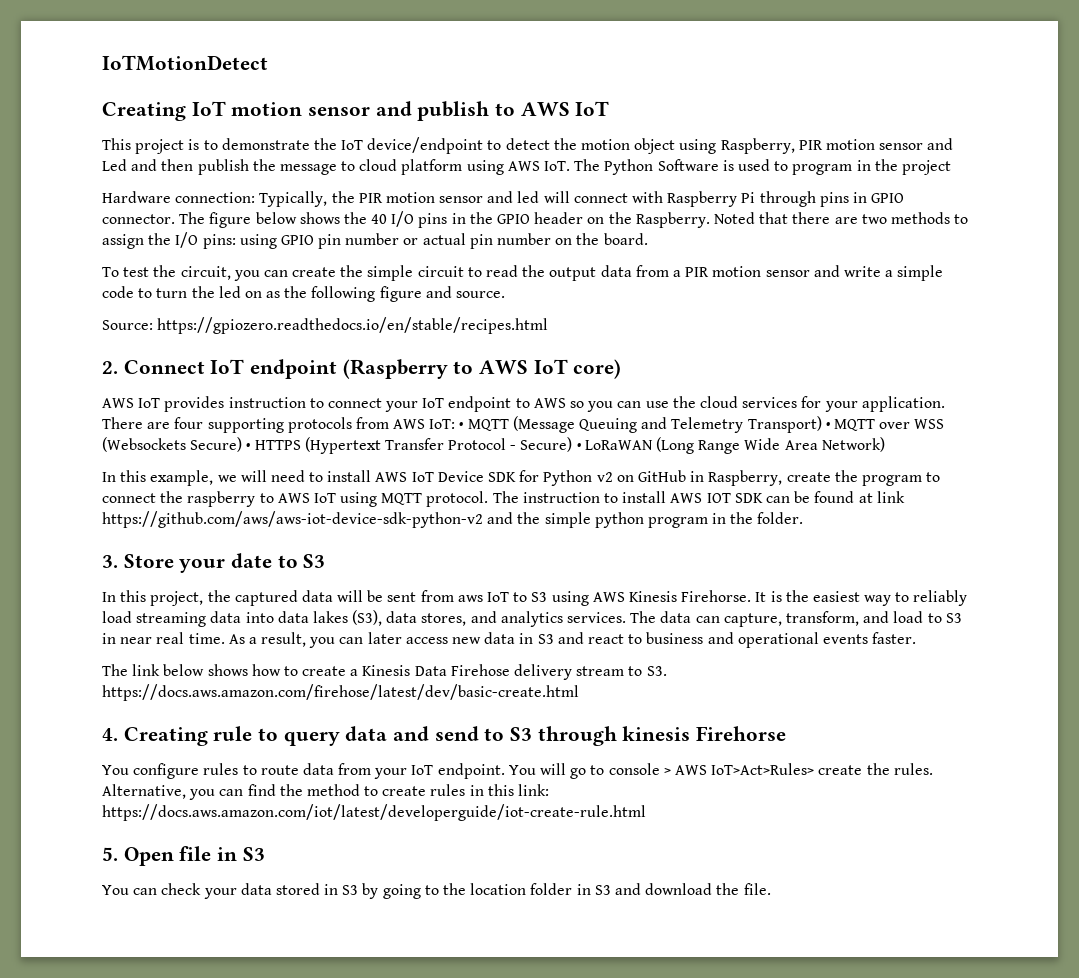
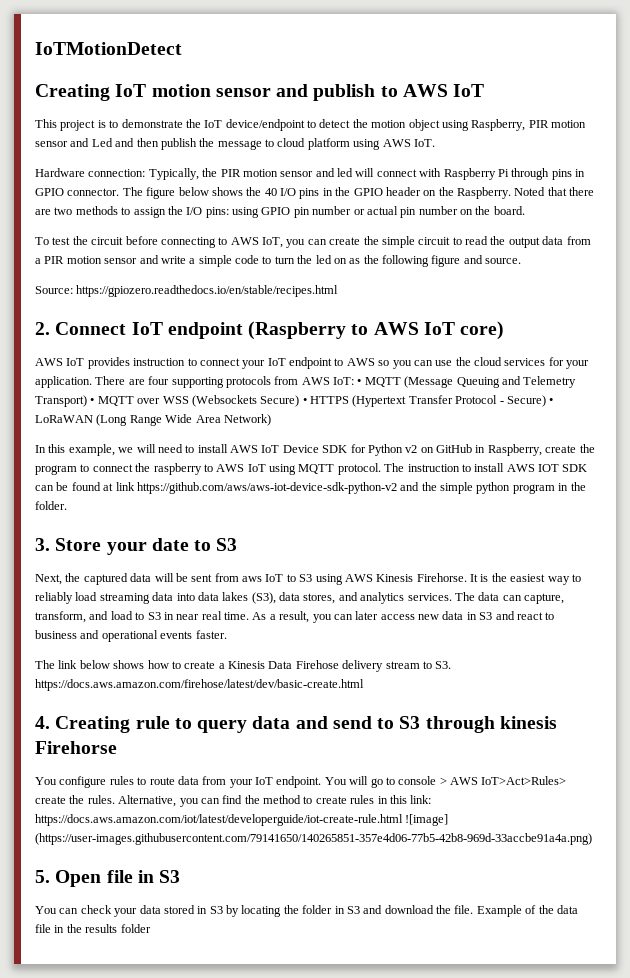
- This project is to demonstrate the IoT device/endpoint to detect the motion object using Raspberry, PIR motion sensor and Led and then publish the message to cloud platform using AWS IoT. The Python Software is used to program in the project
+ This project is to demonstrate the IoT device/endpoint to detect the motion object using Raspberry, PIR motion sensor and Led and then publish the message to cloud platform using AWS IoT.
- To test the circuit, you can create the simple circuit to read the output data from a PIR motion sensor and write a simple code to turn the led on as the following figure and source.
+ To test the circuit before connecting to AWS IoT, you can create the simple circuit to read the output data from a PIR motion sensor and write a simple code to turn the led on as the following figure and source.
- In this project, the captured data will be sent from aws IoT to S3 using AWS Kinesis Firehorse.
+ Next, the captured data will be sent from aws IoT to S3 using AWS Kinesis Firehorse.
- Alternative, you can find the method to create rules in this link: https://docs.aws.amazon.com/iot/latest/developerguide/iot-create-rule.html
+ Alternative, you can find the method to create rules in this link: https://docs.aws.amazon.com/iot/latest/developerguide/iot-create-rule.html ![image] (https://user-images.githubusercontent.com/79141650/140265851-357e4d06-77b5-42b8-969d-33accbe91a4a.png)
- You can check your data stored in S3 by going to the location folder in S3 and download the file.
+ You can check your data stored in S3 by locating the folder in S3 and download the file.
+ Example of the data file in the results folder

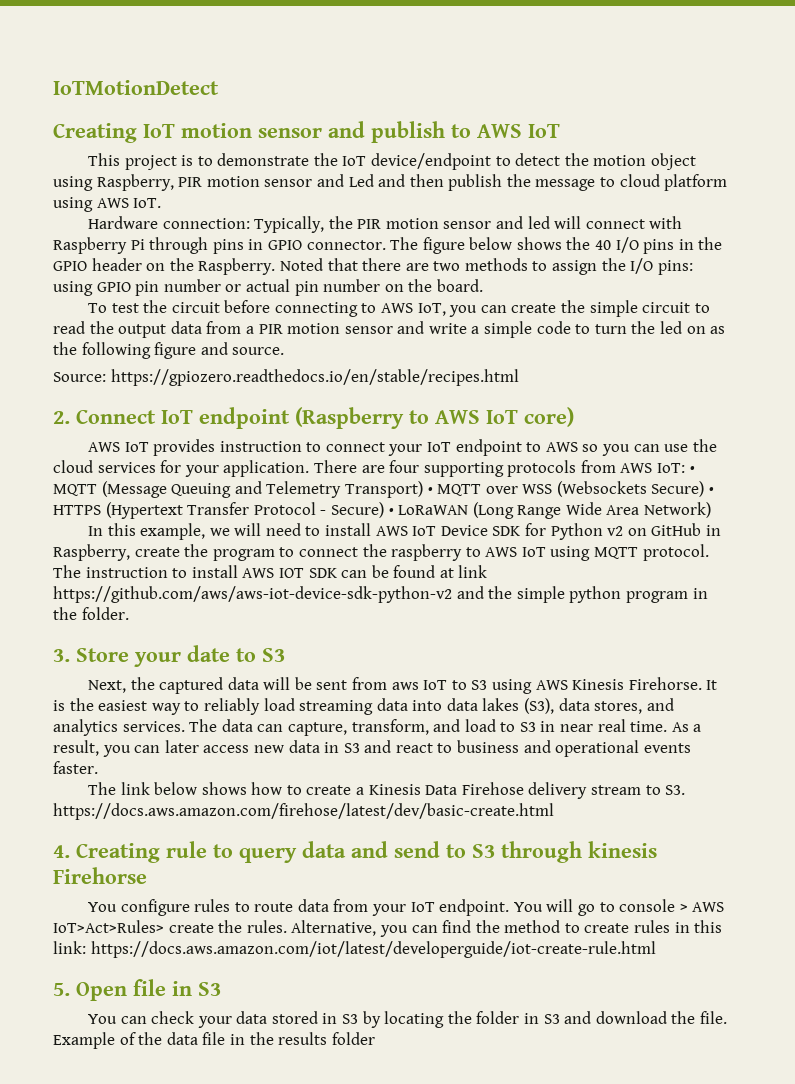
- Alternative, you can find the method to create rules in this link: https://docs.aws.amazon.com/iot/latest/developerguide/iot-create-rule.html ![image] (https://user-images.githubusercontent.com/79141650/140265851-357e4d06-77b5-42b8-969d-33accbe91a4a.png)
+ Alternative, you can find the method to create rules in this link: https://docs.aws.amazon.com/iot/latest/developerguide/iot-create-rule.html

